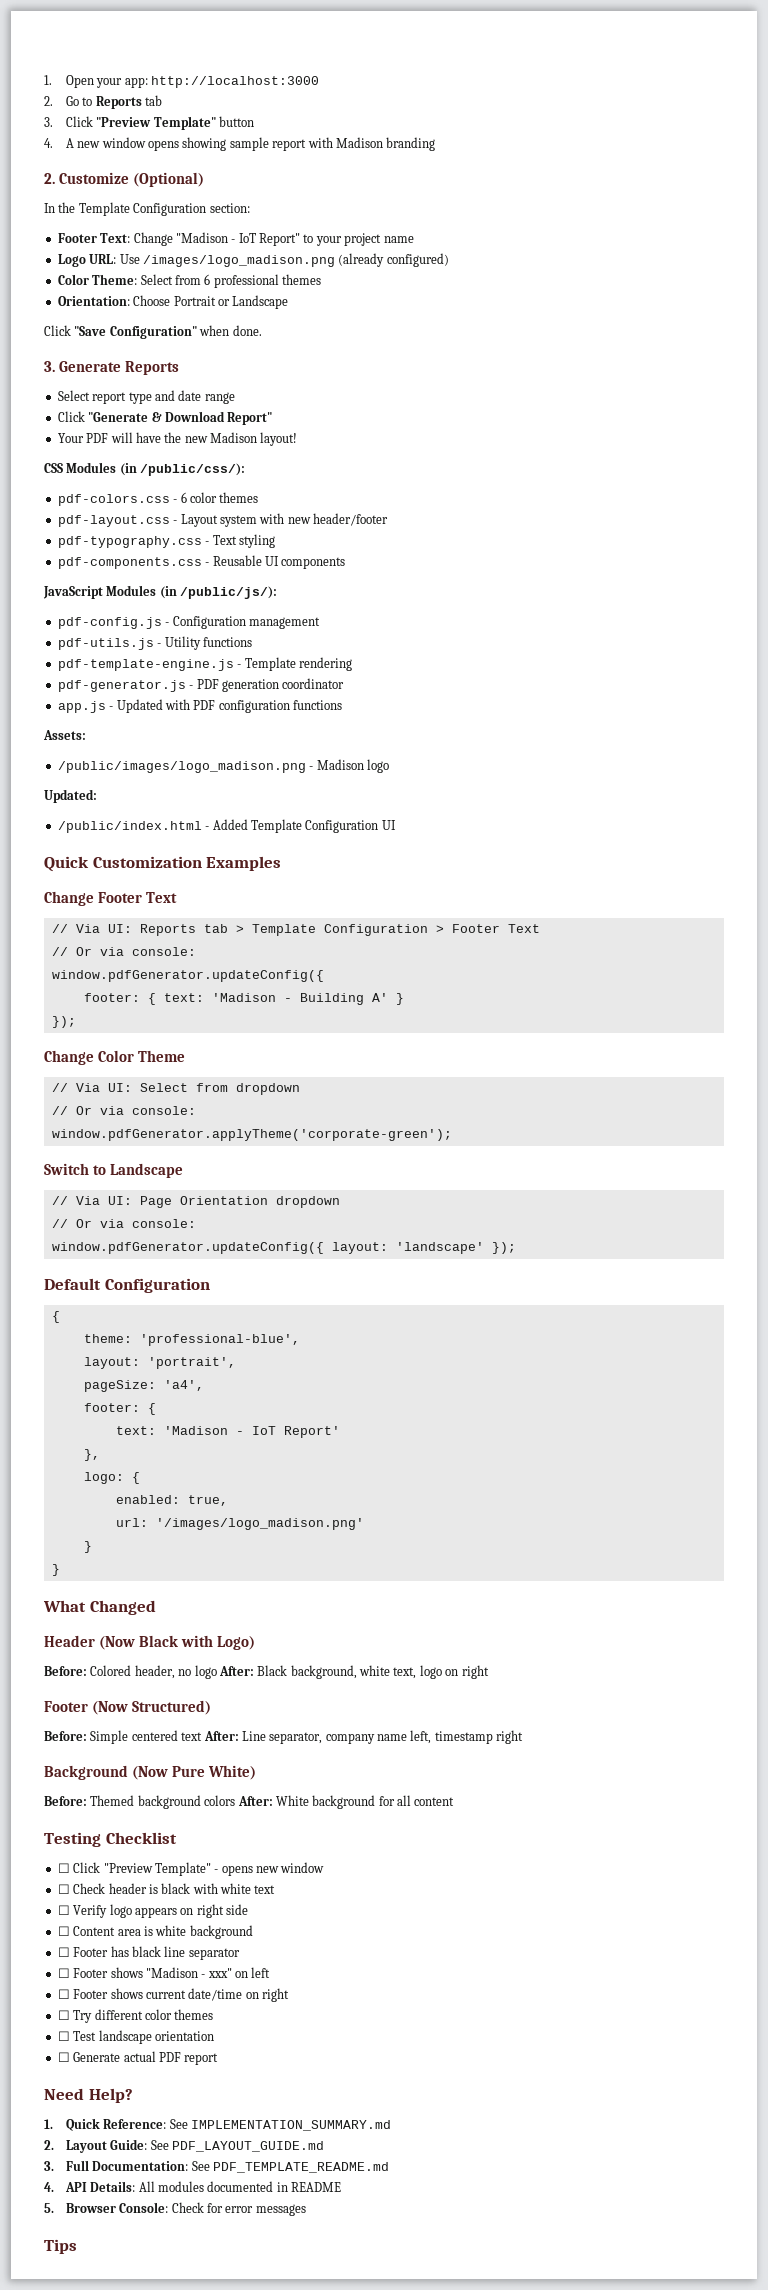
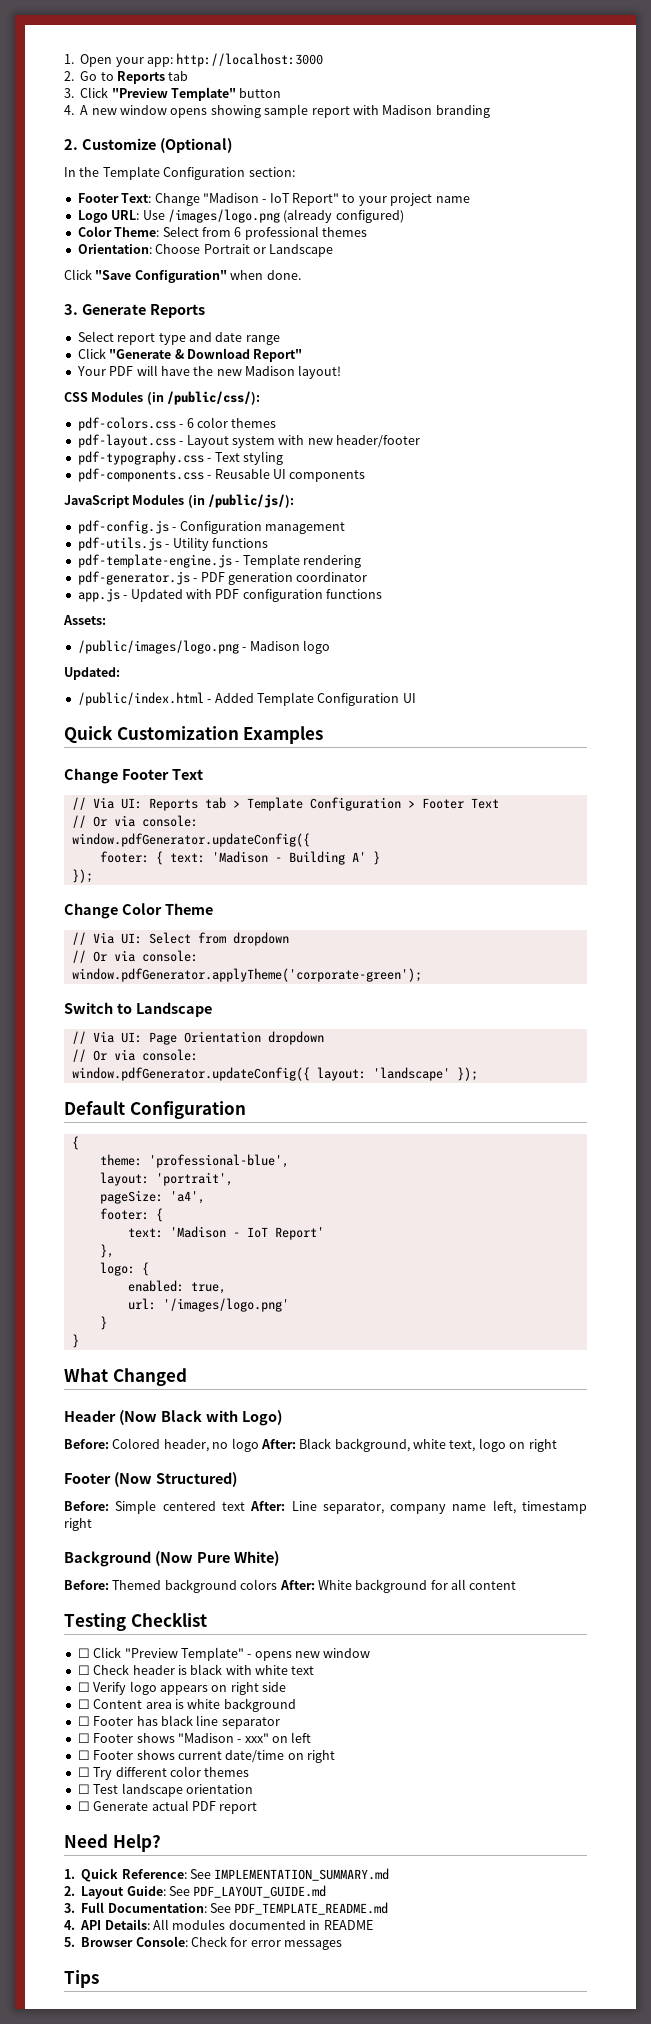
- Logo URL: Use /images/logo_madison.png (already configured)
+ Logo URL: Use /images/logo.png (already configured)
- /public/images/logo_madison.png - Madison logo
+ /public/images/logo.png - Madison logo
- url: '/images/logo_madison.png'
+ url: '/images/logo.png'

